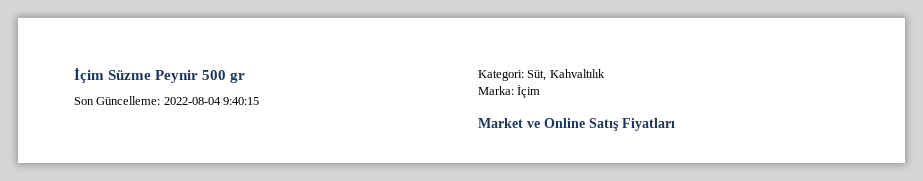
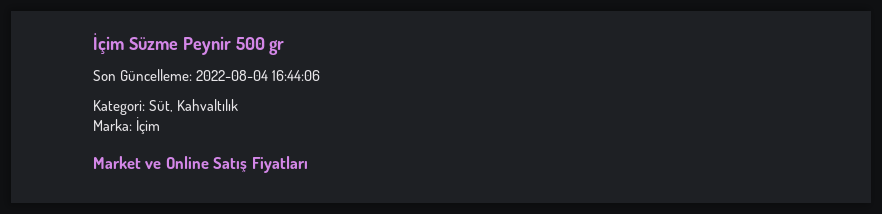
- Son Güncelleme: 2022-08-04 9:40:15
+ Son Güncelleme: 2022-08-04 16:44:06

